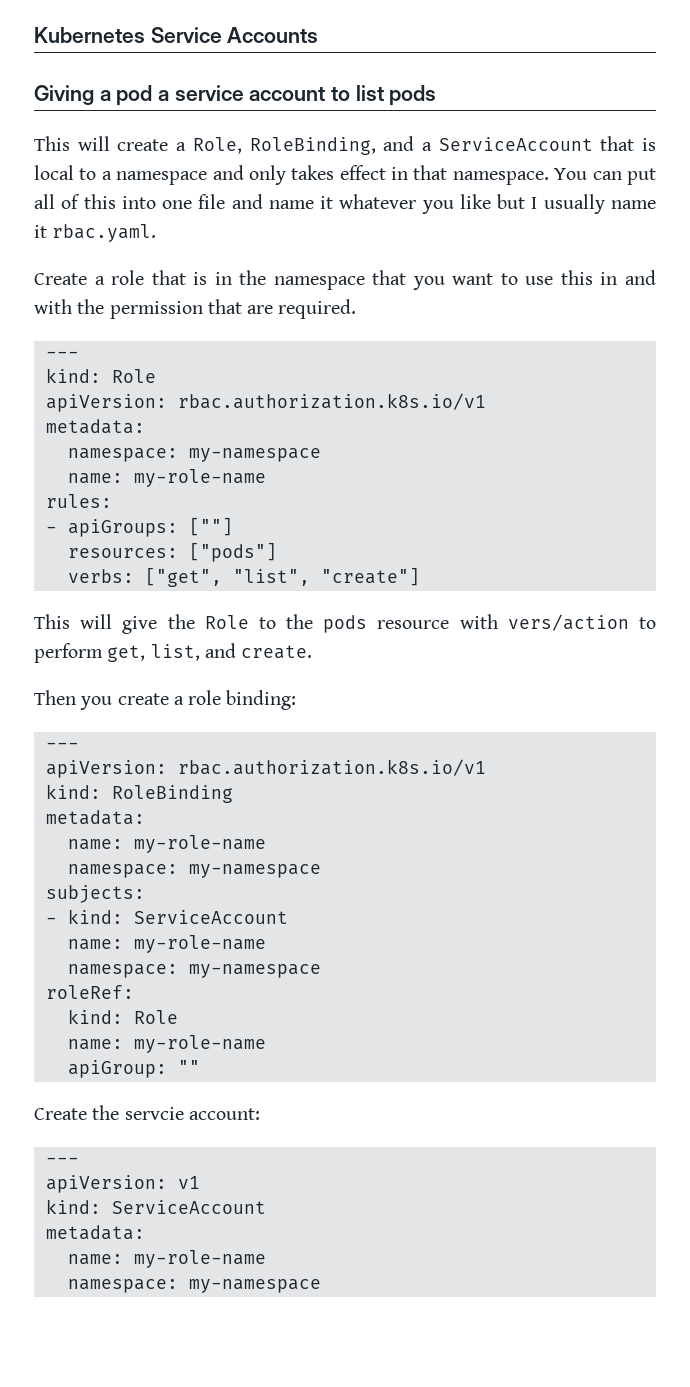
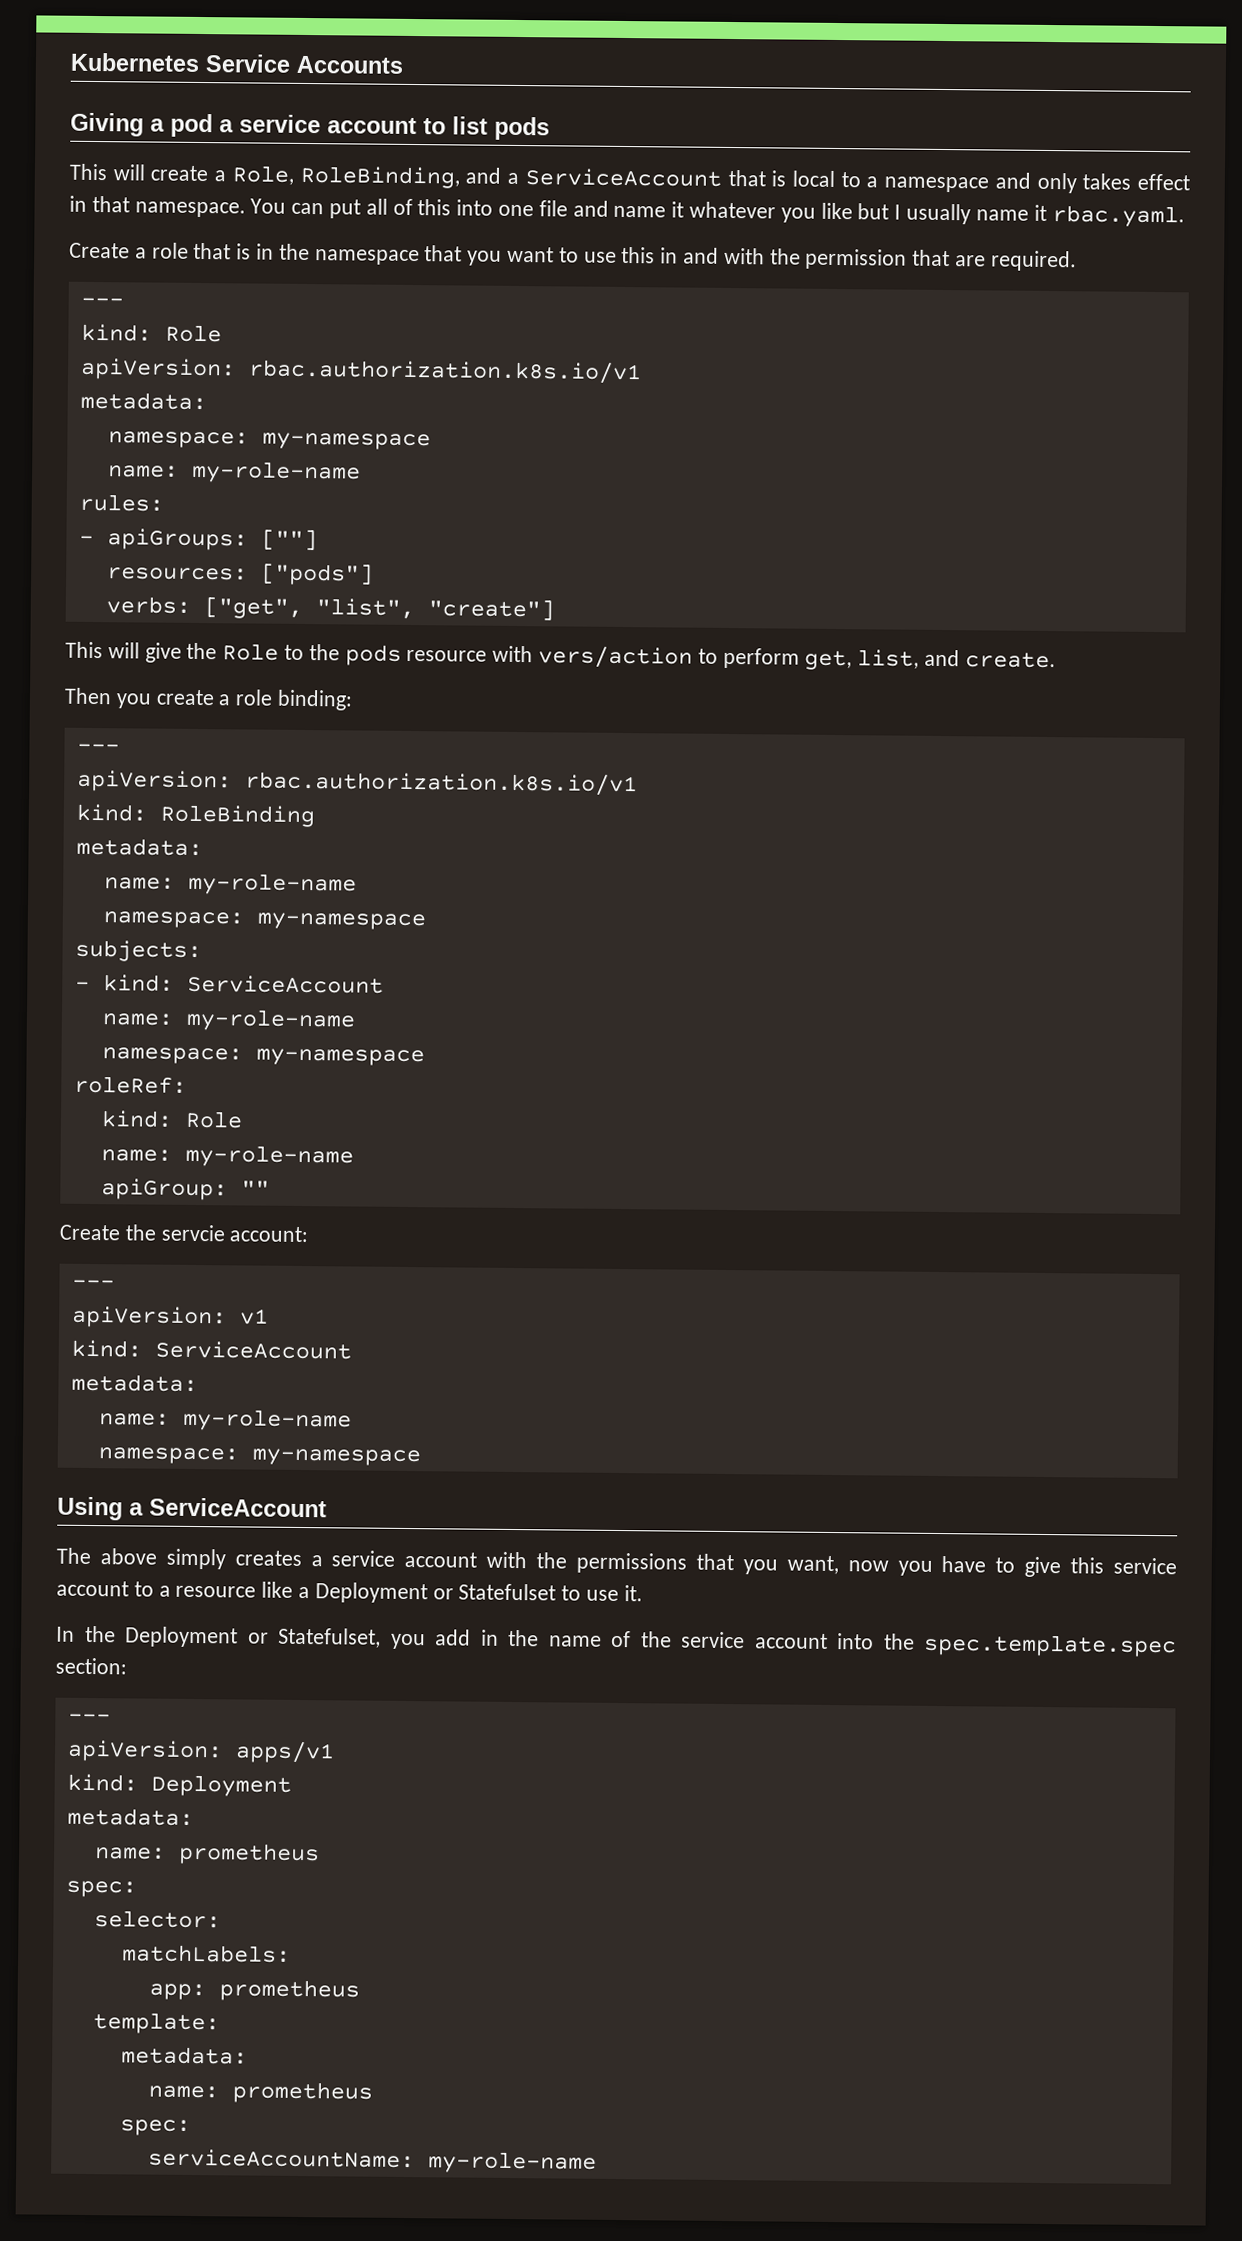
+ Using a ServiceAccount
+ The above simply creates a service account with the permissions that you want, now you have to give this service account to a resource like a Deployment or Statefulset to use it.
+ In the Deployment or Statefulset, you add in the name of the service account into the spec.template.spec section:
+ ---
+ apiVersion: apps/v1
+ kind: Deployment
+ metadata:
+ name: prometheus
+ spec:
+ selector:
+ matchLabels:
+ app: prometheus
+ template:
+ metadata:
+ name: prometheus
+ spec:
+ serviceAccountName: my-role-name

